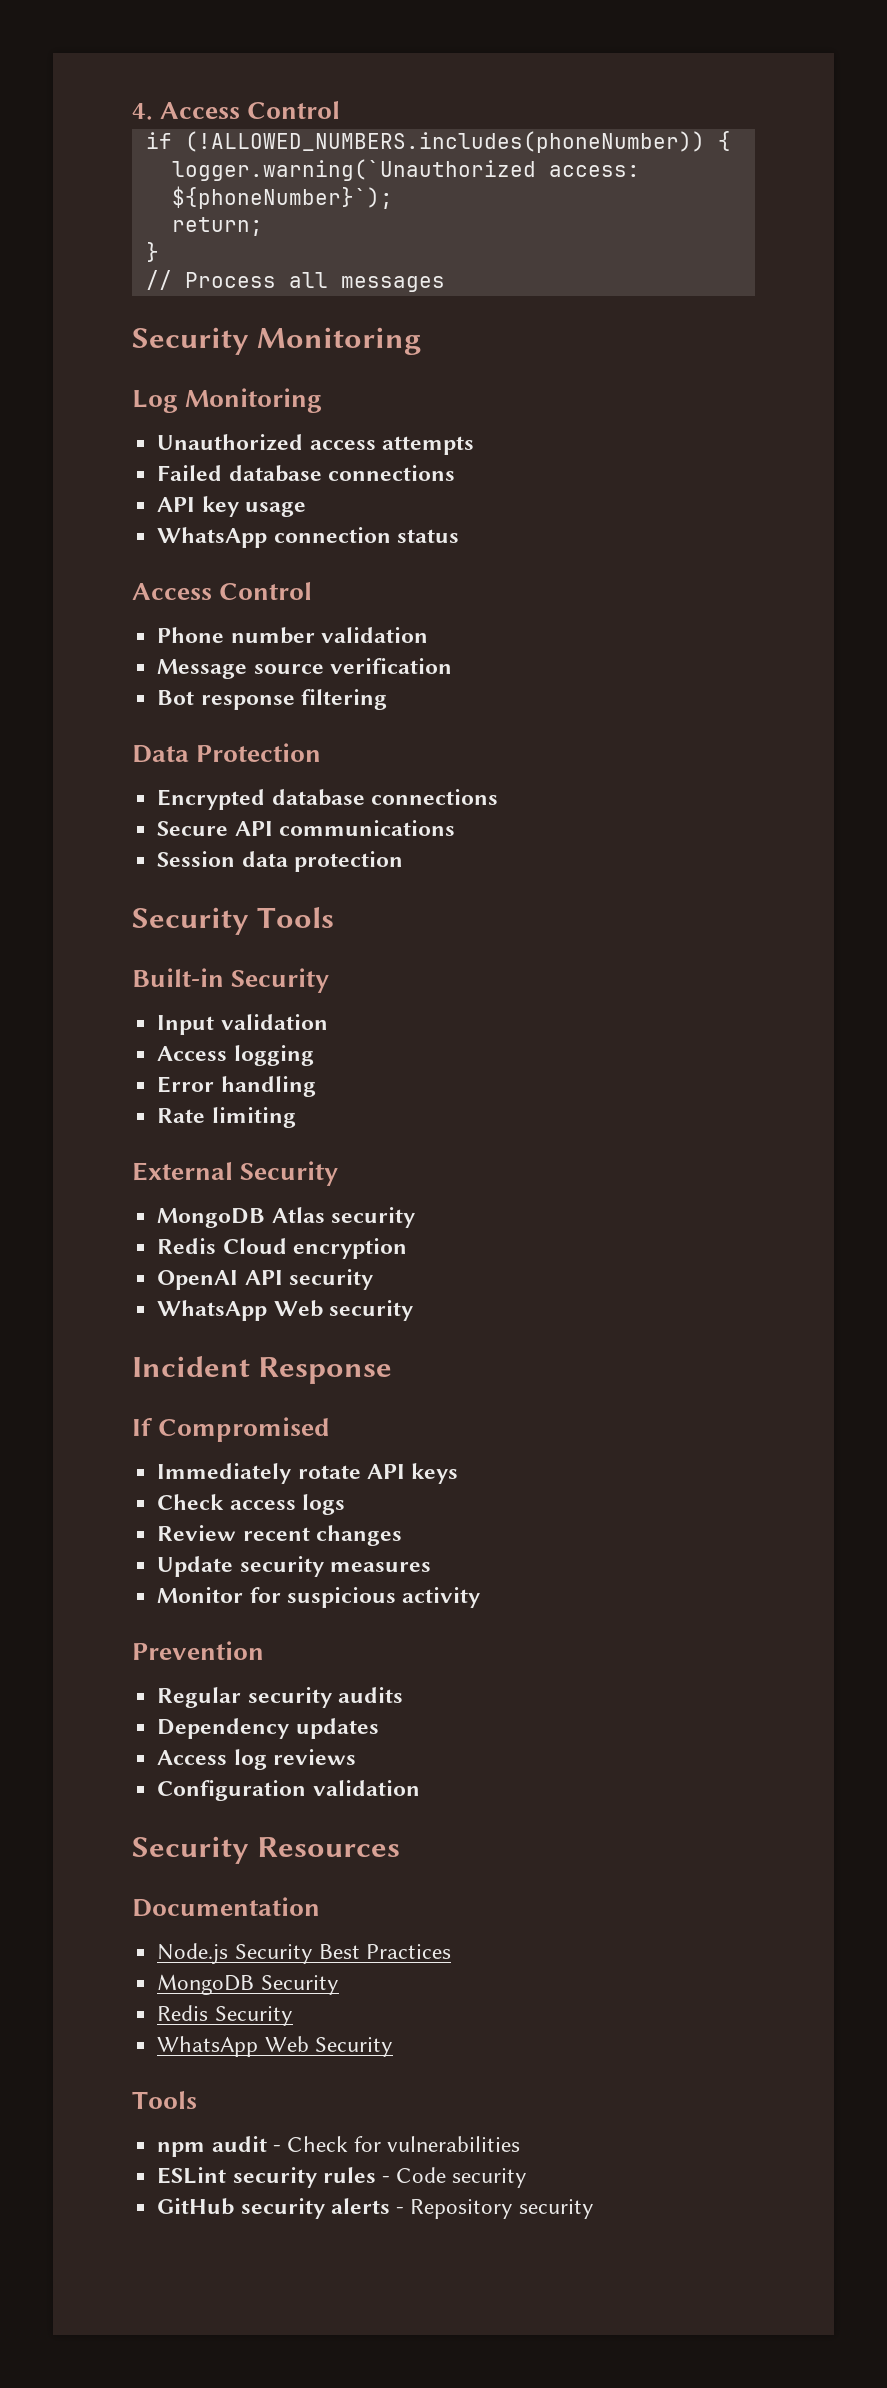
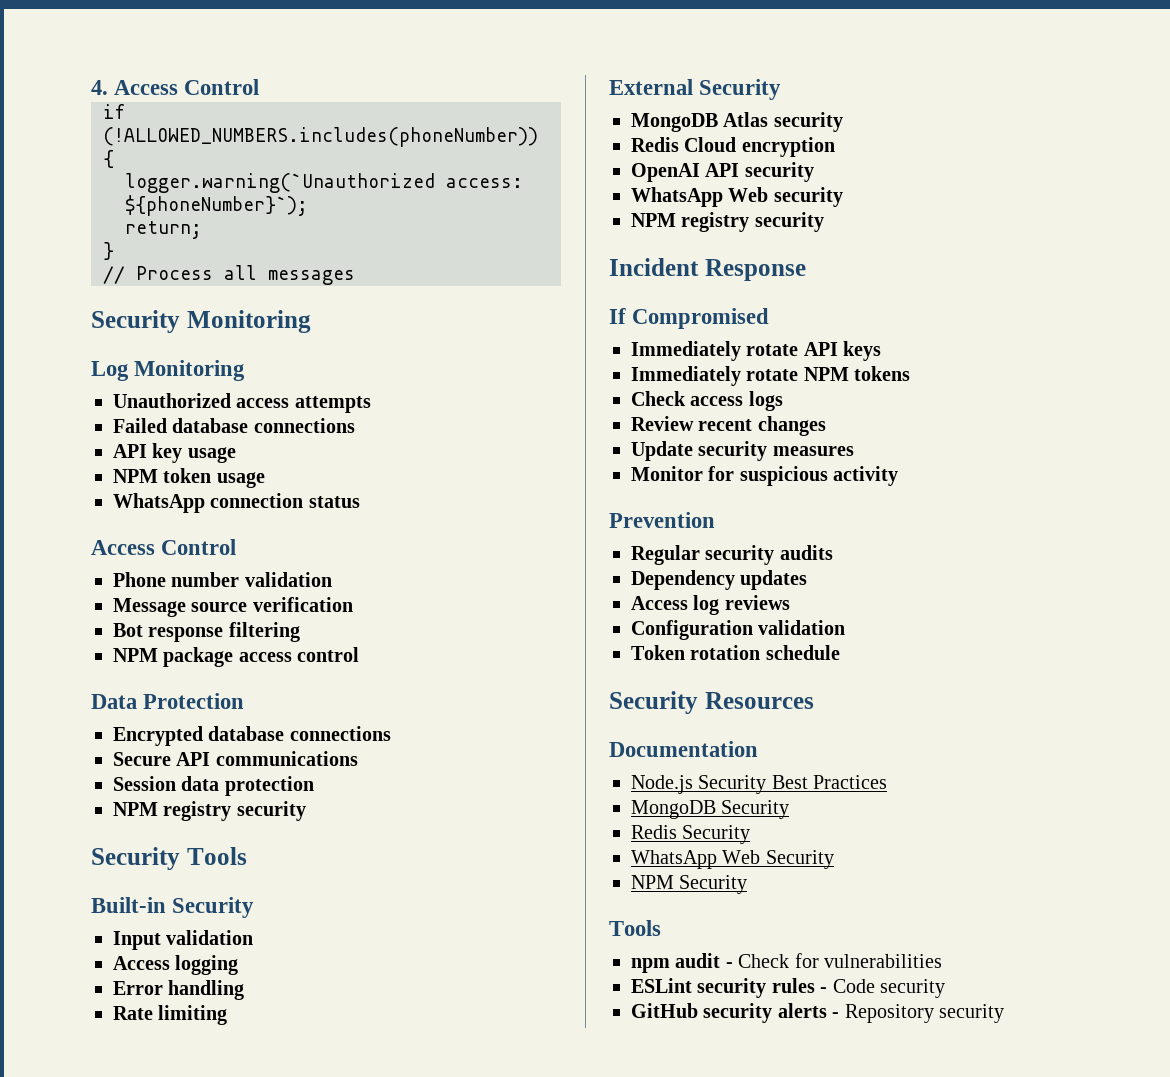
+ NPM token usage
+ NPM package access control
  Session data protection
+ NPM registry security
  WhatsApp Web security
+ NPM registry security
+ Immediately rotate NPM tokens
+ Token rotation schedule
+ NPM Security

